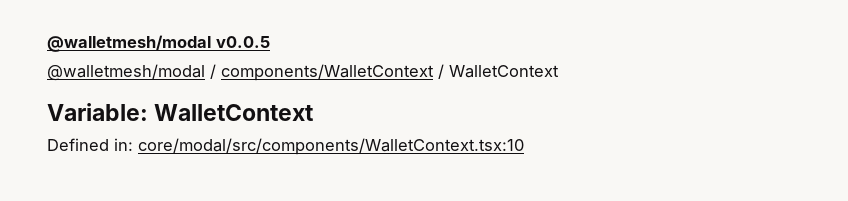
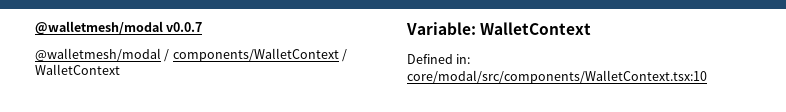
- @walletmesh/modal v0.0.5
+ @walletmesh/modal v0.0.7

